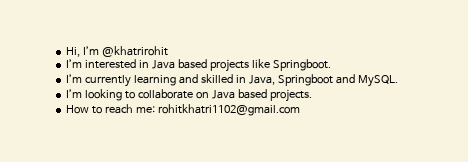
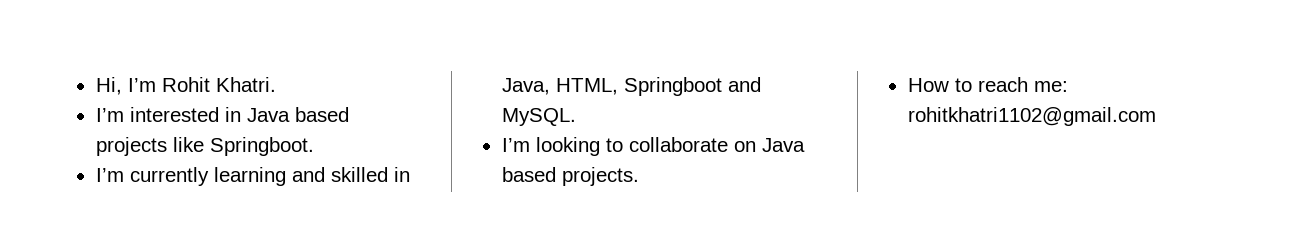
- Hi, I’m @khatrirohit
+ Hi, I’m Rohit Khatri.
- I’m currently learning and skilled in Java, Springboot and MySQL.
+ I’m currently learning and skilled in Java, HTML, Springboot and MySQL.

